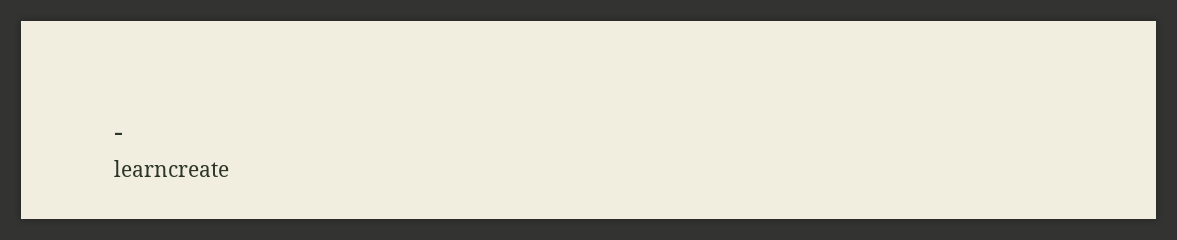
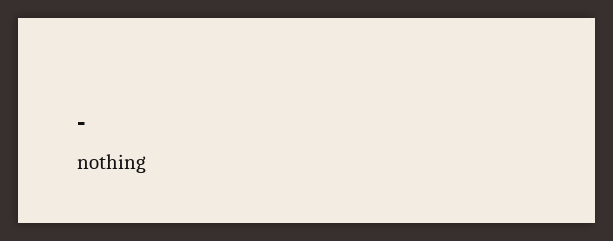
- learncreate
+ nothing

